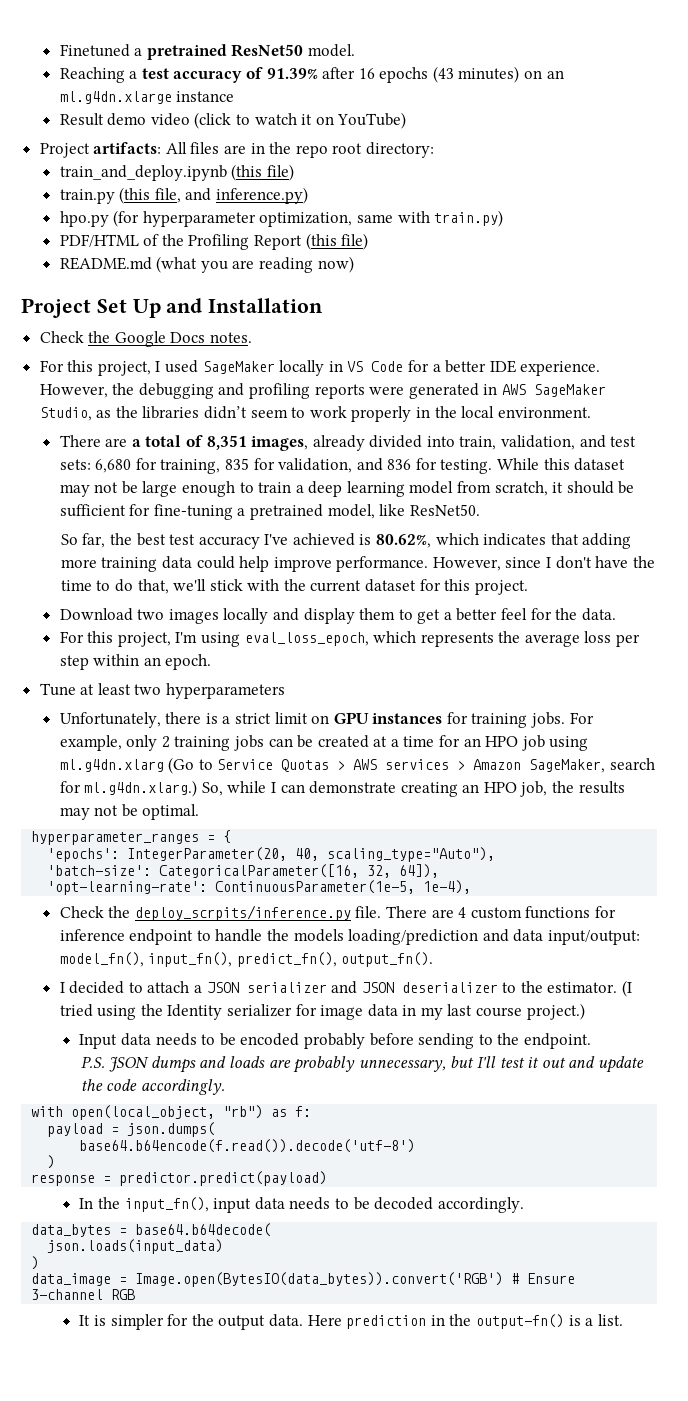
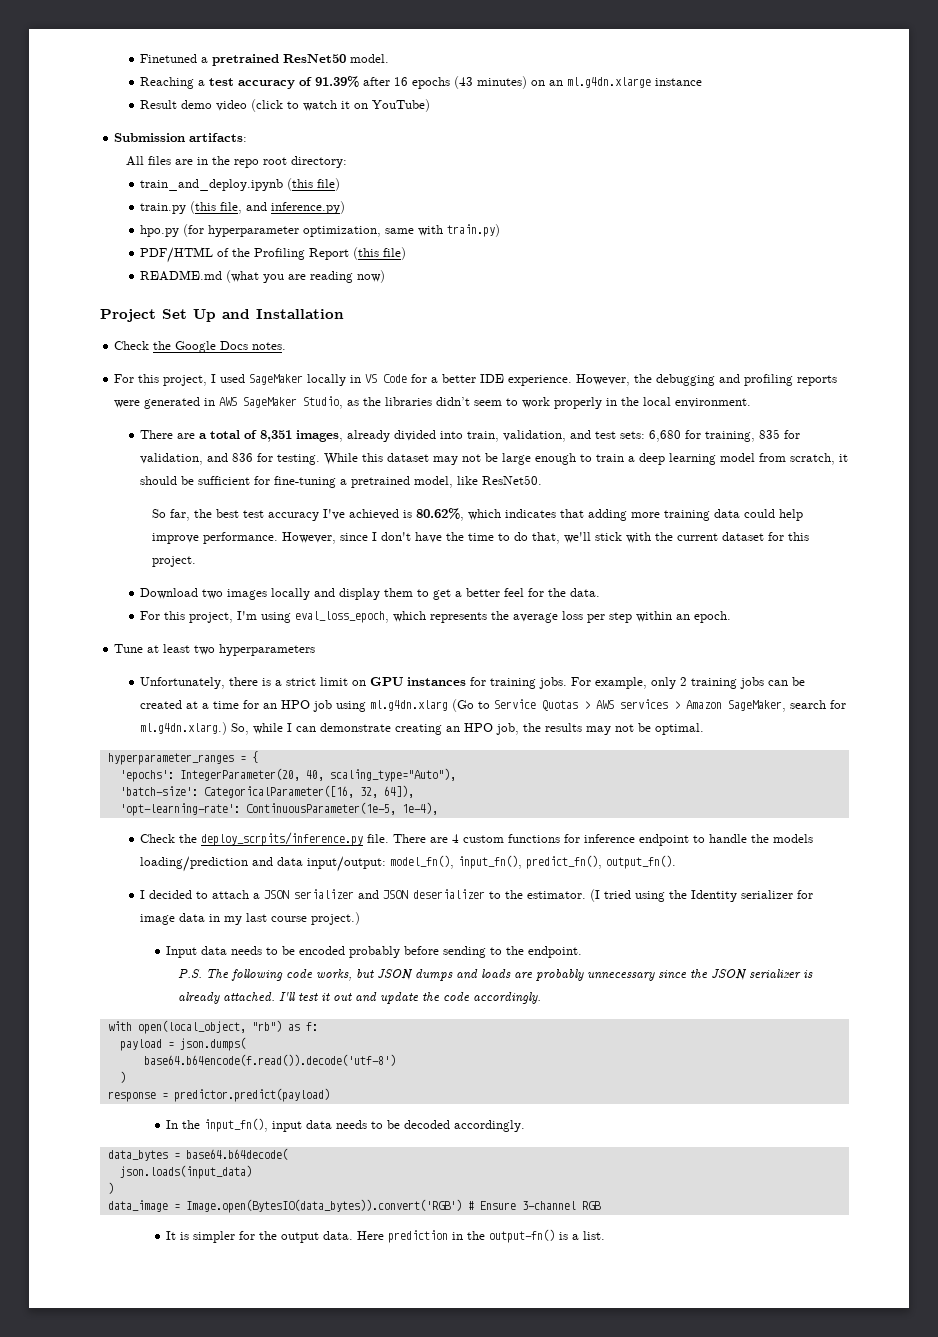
- Project artifacts: All files are in the repo root directory:
+ Submission artifacts:
+ All files are in the repo root directory:
- P.S. JSON dumps and loads are probably unnecessary, but I'll test it out and update the code accordingly.
+ P.S. The following code works, but JSON dumps and loads are probably unnecessary since the JSON serializer is already attached. I'll test it out and update the code accordingly.

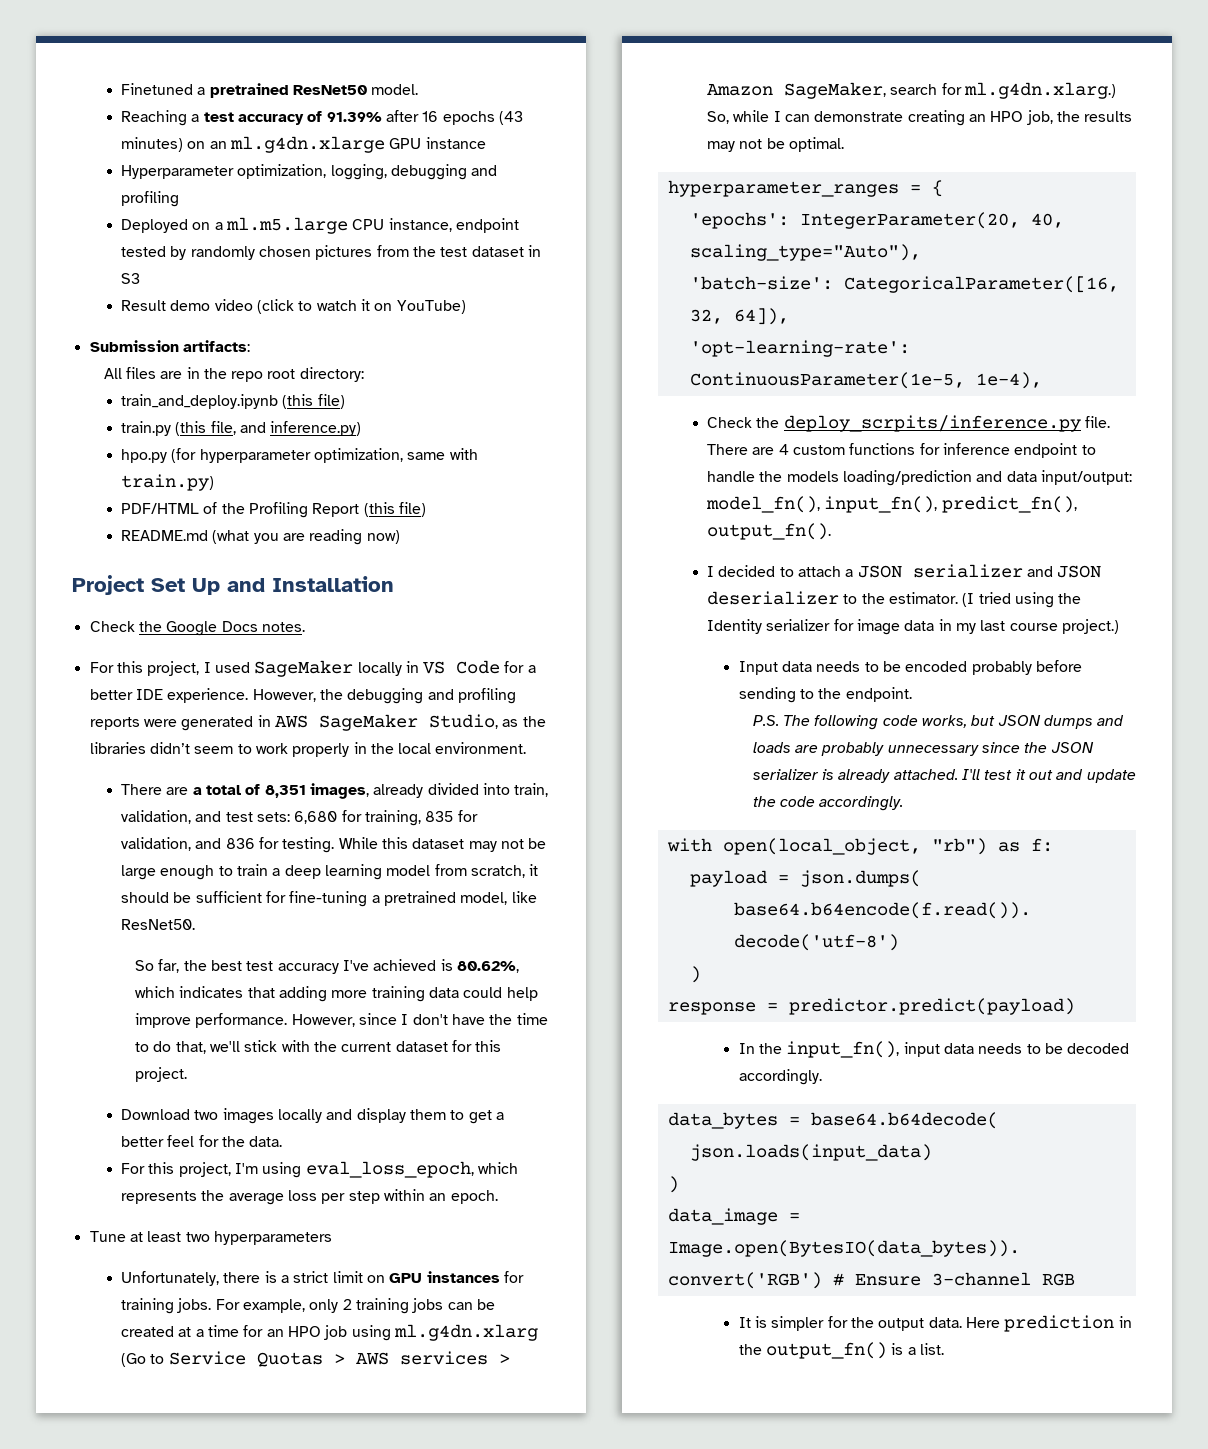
- Reaching a test accuracy of 91.39% after 16 epochs (43 minutes) on an ml.g4dn.xlarge instance
+ Reaching a test accuracy of 91.39% after 16 epochs (43 minutes) on an ml.g4dn.xlarge GPU instance
+ Hyperparameter optimization, logging, debugging and profiling
+ Deployed on a ml.m5.large CPU instance, endpoint tested by randomly chosen pictures from the test dataset in S3
- Here prediction in the output-fn() is a list.
+ Here prediction in the output_fn() is a list.

